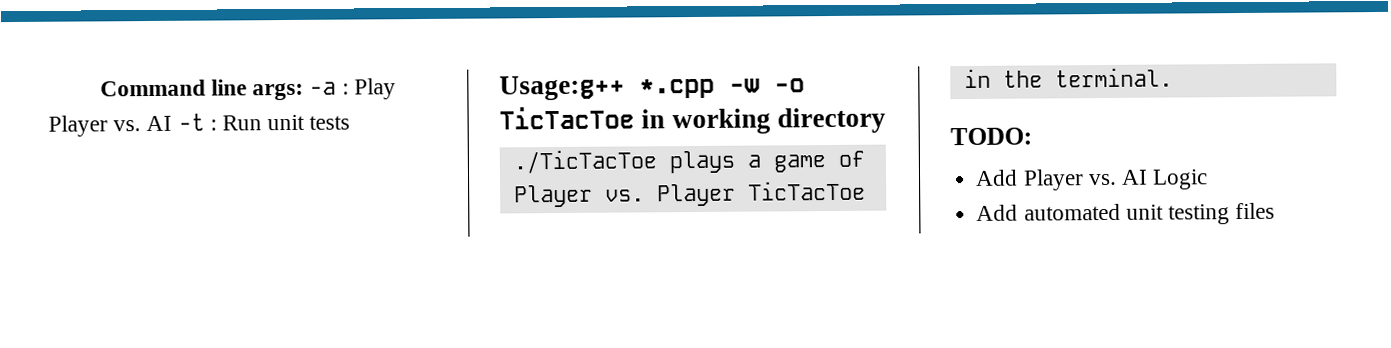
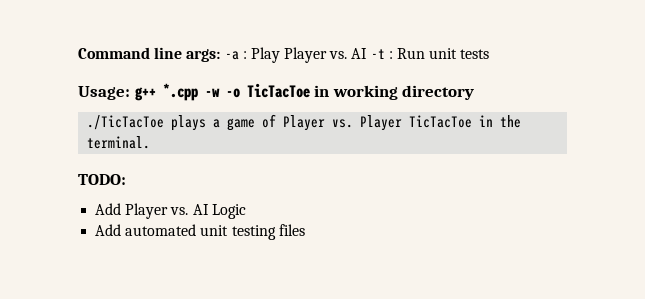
- Usage:g++ *.cpp -w -o TicTacToe in working directory
+ Usage: g++ *.cpp -w -o TicTacToe in working directory

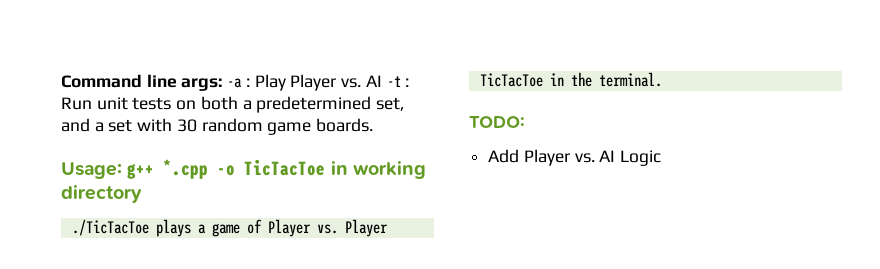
- Command line args: -a : Play Player vs. AI -t : Run unit tests
+ Command line args: -a : Play Player vs. AI -t : Run unit tests on both a predetermined set, and a set with 30 random game boards.
- Usage: g++ *.cpp -w -o TicTacToe in working directory
+ Usage: g++ *.cpp -o TicTacToe in working directory
- Add automated unit testing files

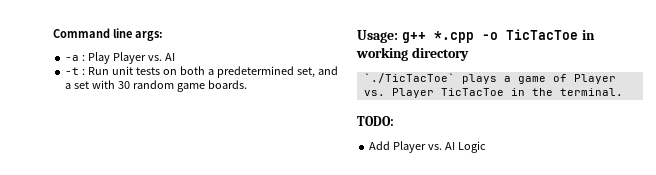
- Command line args: -a : Play Player vs. AI -t : Run unit tests on both a predetermined set, and a set with 30 random game boards.
+ Command line args:
+ -a : Play Player vs. AI
+ -t : Run unit tests on both a predetermined set, and a set with 30 random game boards.
- ./TicTacToe plays a game of Player vs. Player TicTacToe in the terminal.
+ `./TicTacToe` plays a game of Player vs. Player TicTacToe in the terminal.

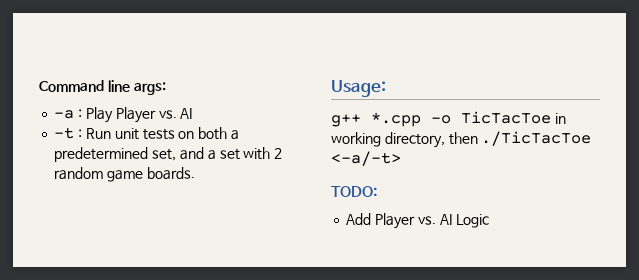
- -t : Run unit tests on both a predetermined set, and a set with 30 random game boards.
+ -t : Run unit tests on both a predetermined set, and a set with 2 random game boards.
- Usage: g++ *.cpp -o TicTacToe in working directory
- `./TicTacToe` plays a game of Player vs. Player TicTacToe in the terminal.
+ Usage:
+ g++ *.cpp -o TicTacToe in working directory, then ./TicTacToe <-a/-t>

